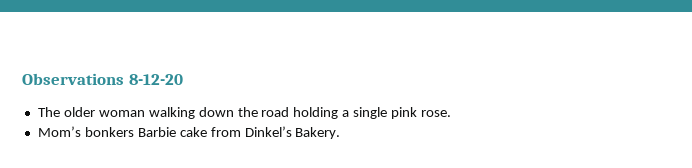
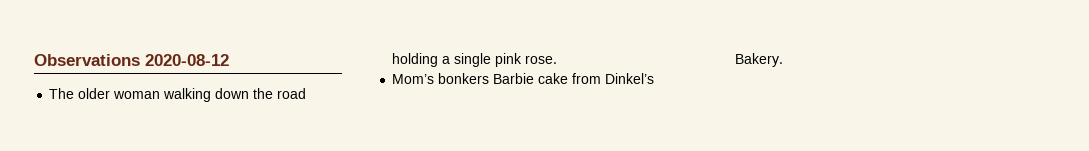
- Observations 8-12-20
+ Observations 2020-08-12

